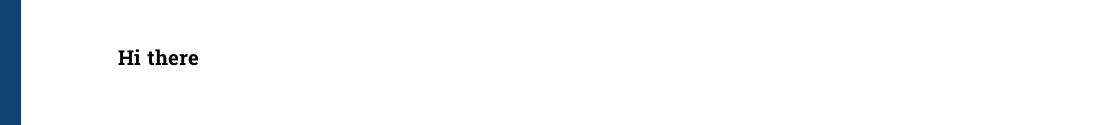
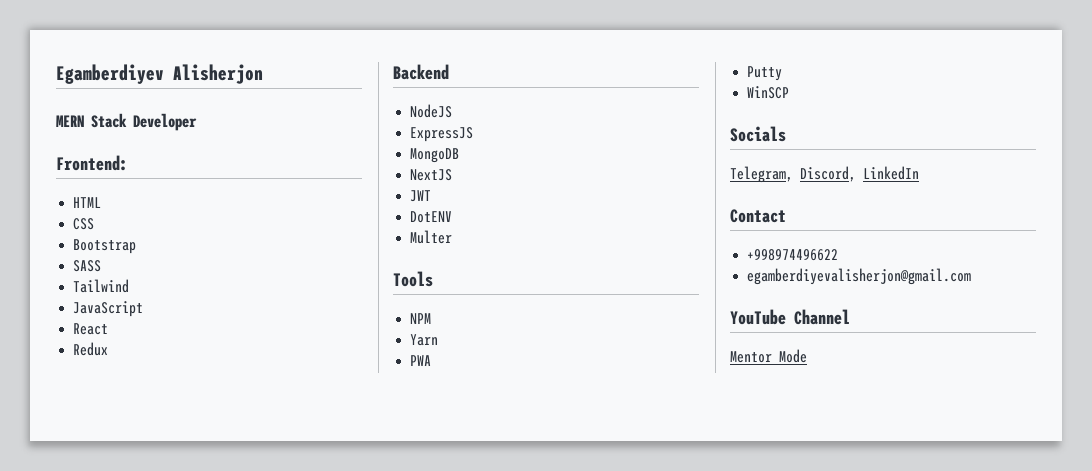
- Hi there
+ Egamberdiyev Alisherjon
+ MERN Stack Developer
+ Frontend:
+ HTML
+ CSS
+ Bootstrap
+ SASS
+ Tailwind
+ JavaScript
+ React
+ Redux
+ Backend
+ NodeJS
+ ExpressJS
+ MongoDB
+ NextJS
+ JWT
+ DotENV
+ Multer
+ Tools
+ NPM
+ Yarn
+ PWA
+ Putty
+ WinSCP
+ Socials
+ Telegram, Discord, LinkedIn
+ Contact
+ +998974496622
+ egamberdiyevalisherjon@gmail.com
+ YouTube Channel
+ Mentor Mode

